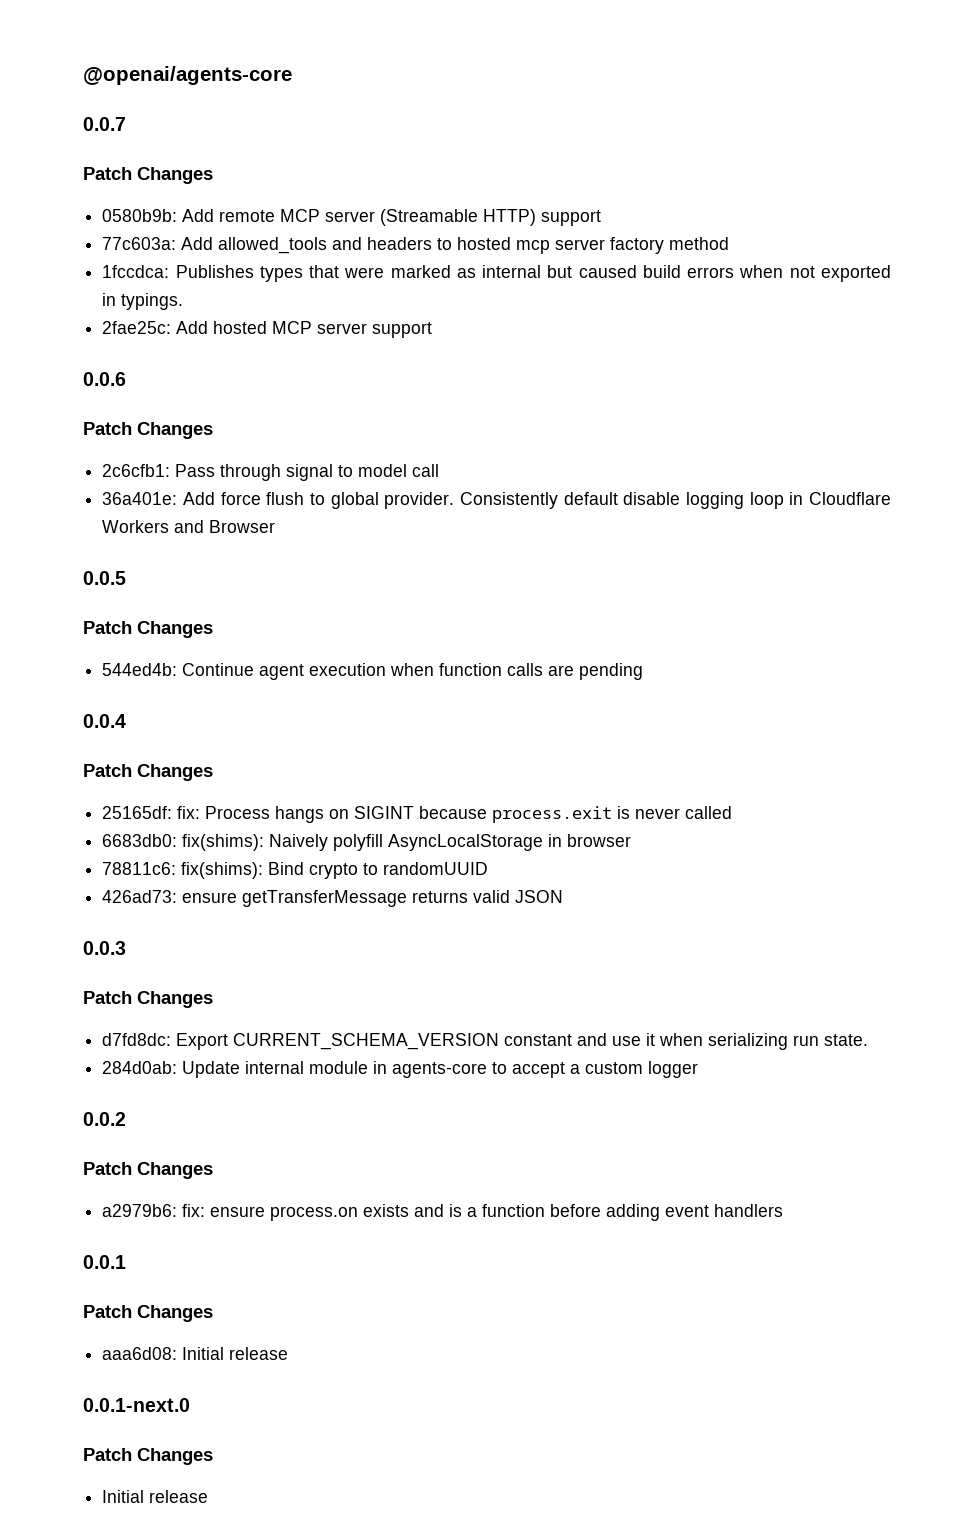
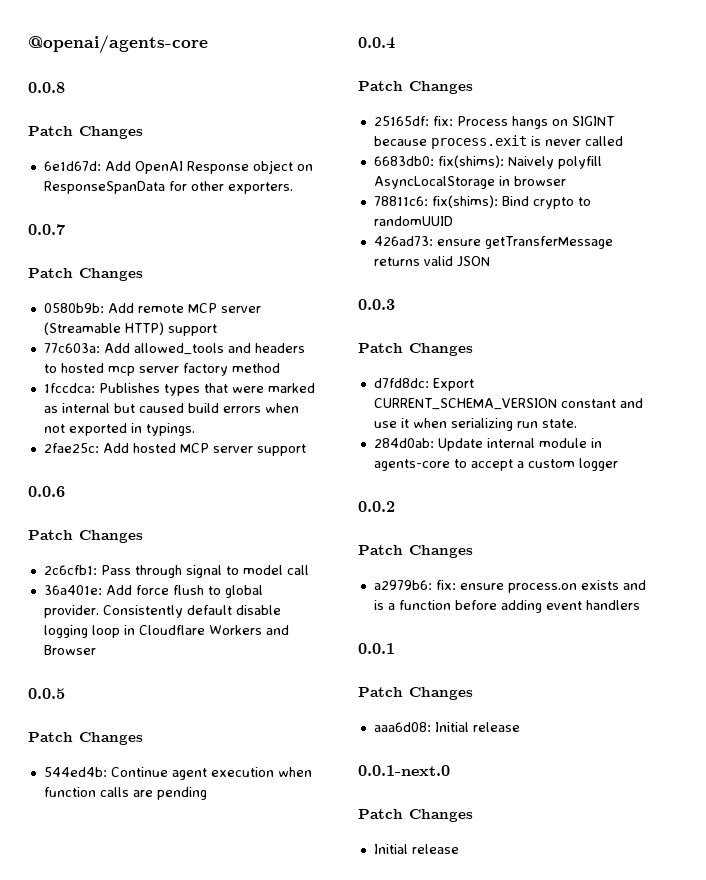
+ 0.0.8
+ Patch Changes
+ 6e1d67d: Add OpenAI Response object on ResponseSpanData for other exporters.

